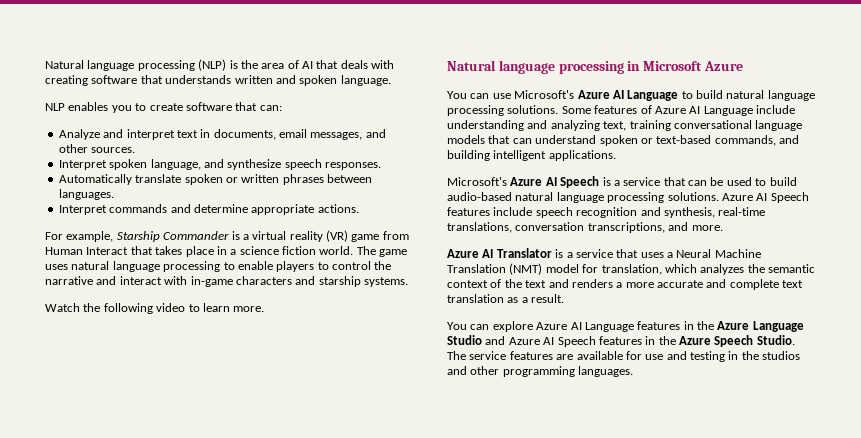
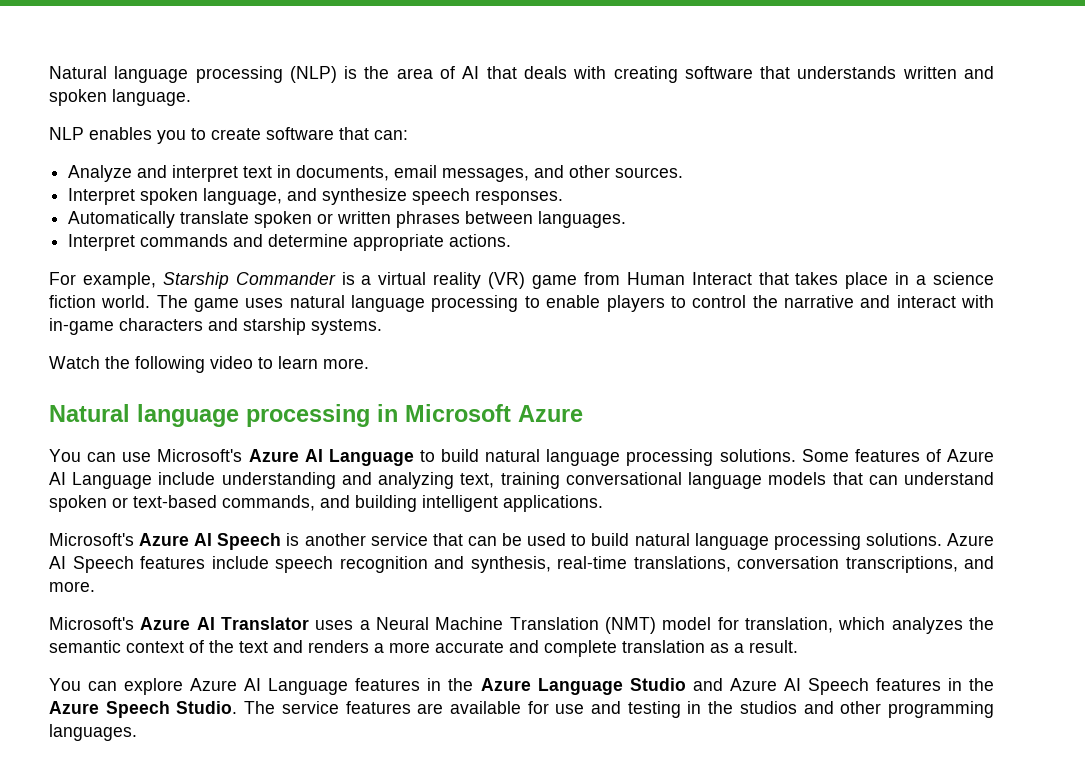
- Microsoft's Azure AI Speech is a service that can be used to build audio-based natural language processing solutions.
+ Microsoft's Azure AI Speech is another service that can be used to build natural language processing solutions.
- Azure AI Translator is a service that uses a Neural Machine Translation (NMT) model for translation, which analyzes the semantic context of the text and renders a more accurate and complete text translation as a result.
+ Microsoft's Azure AI Translator uses a Neural Machine Translation (NMT) model for translation, which analyzes the semantic context of the text and renders a more accurate and complete translation as a result.

